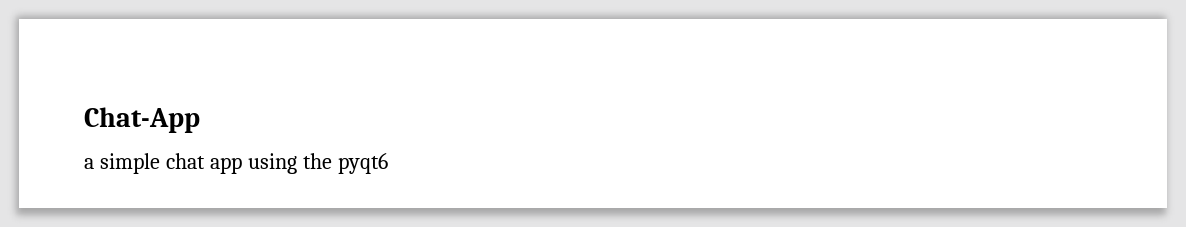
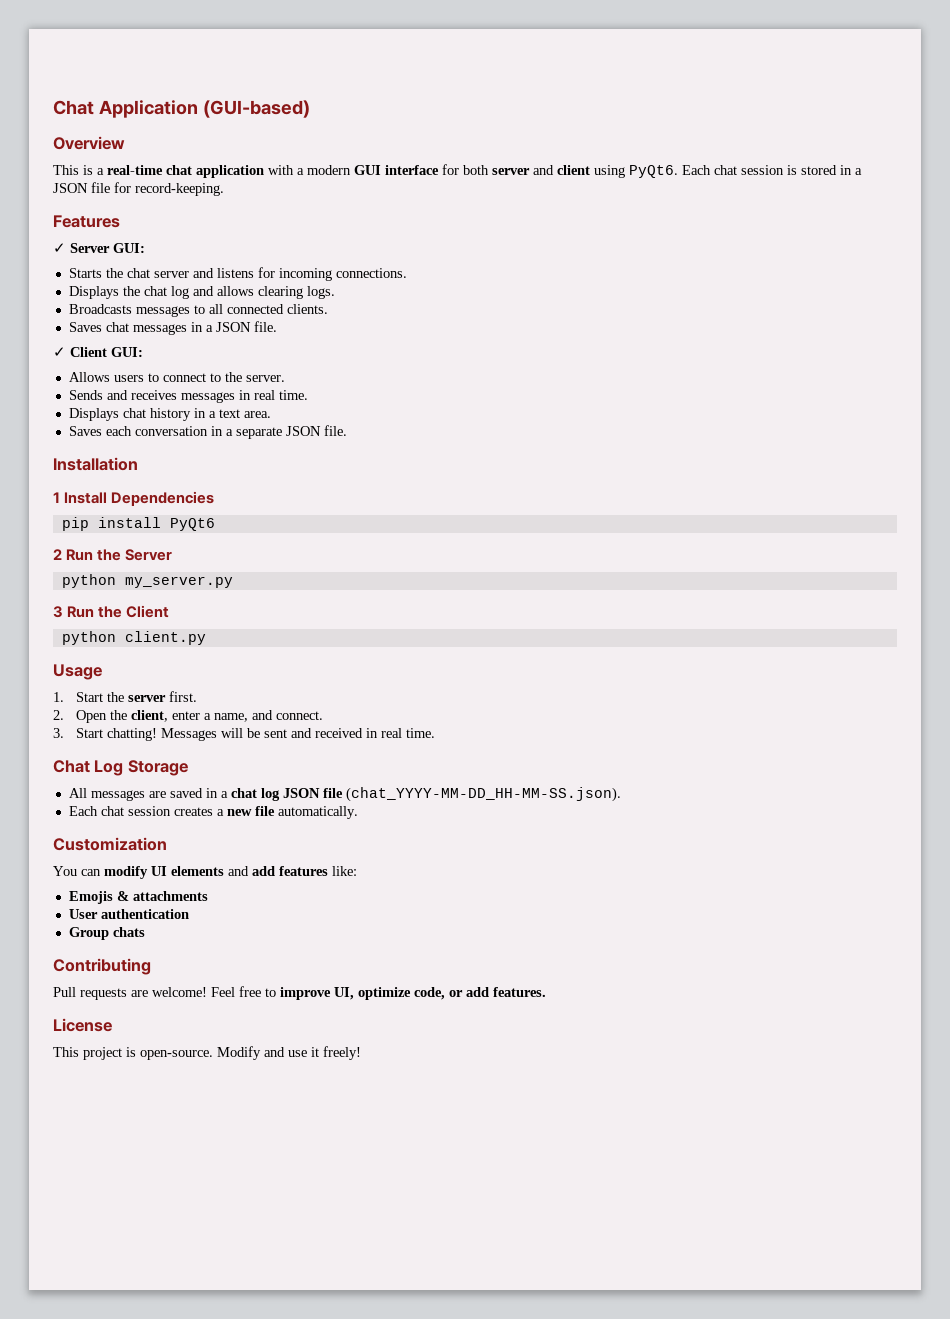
- Chat-App
- a simple chat app using the pyqt6
+ Chat Application (GUI-based)
+ Overview
+ This is a real-time chat application with a modern GUI interface for both server and client using PyQt6. Each chat session is stored in a JSON file for record-keeping.
+ Features
+ ✓ Server GUI:
+ Starts the chat server and listens for incoming connections.
+ Displays the chat log and allows clearing logs.
+ Broadcasts messages to all connected clients.
+ Saves chat messages in a JSON file.
+ ✓ Client GUI:
+ Allows users to connect to the server.
+ Sends and receives messages in real time.
+ Displays chat history in a text area.
+ Saves each conversation in a separate JSON file.
+ Installation
+ 1 Install Dependencies
+ pip install PyQt6
+ 2 Run the Server
+ python my_server.py
+ 3 Run the Client
+ python client.py
+ Usage
+ 1. Start the server first.
+ 2. Open the client, enter a name, and connect.
+ 3. Start chatting! Messages will be sent and received in real time.
+ Chat Log Storage
+ All messages are saved in a chat log JSON file (chat_YYYY-MM-DD_HH-MM-SS.json).
+ Each chat session creates a new file automatically.
+ Customization
+ You can modify UI elements and add features like:
+ Emojis & attachments
+ User authentication
+ Group chats
+ Contributing
+ Pull requests are welcome! Feel free to improve UI, optimize code, or add features.
+ License
+ This project is open-source. Modify and use it freely!

